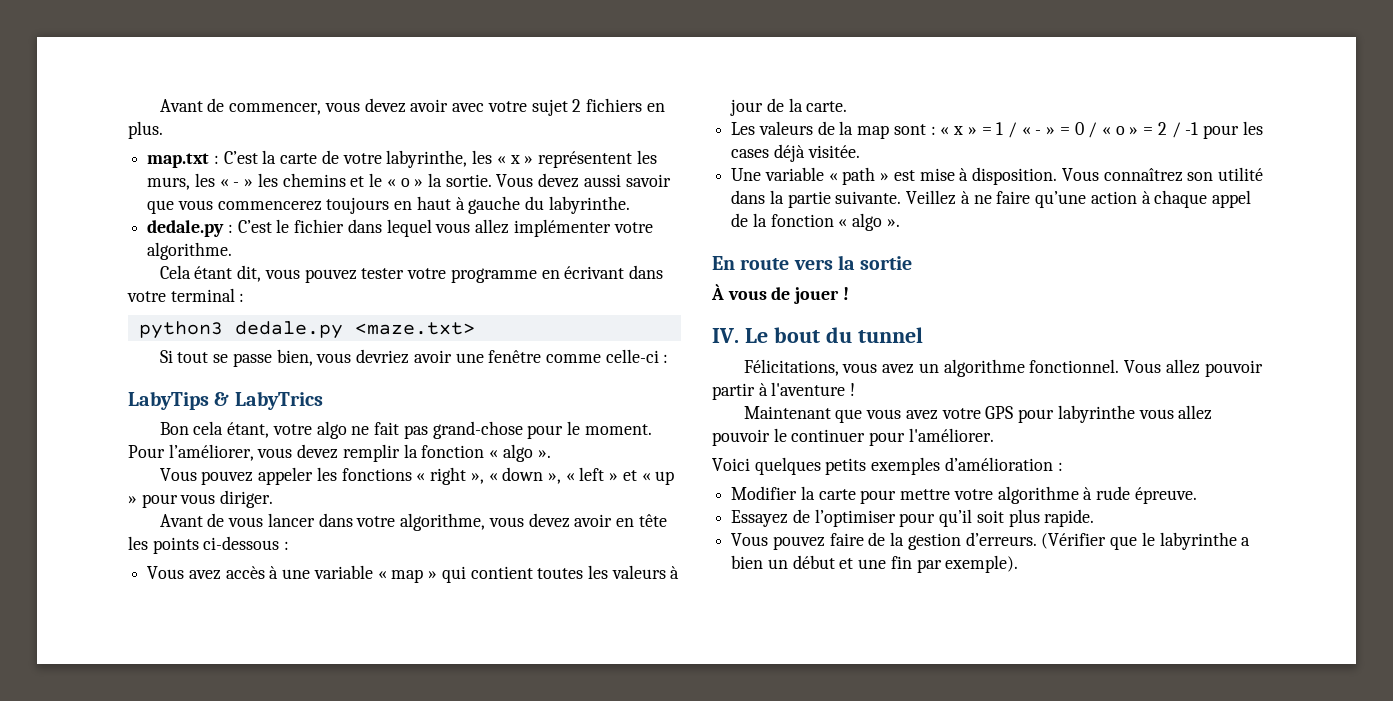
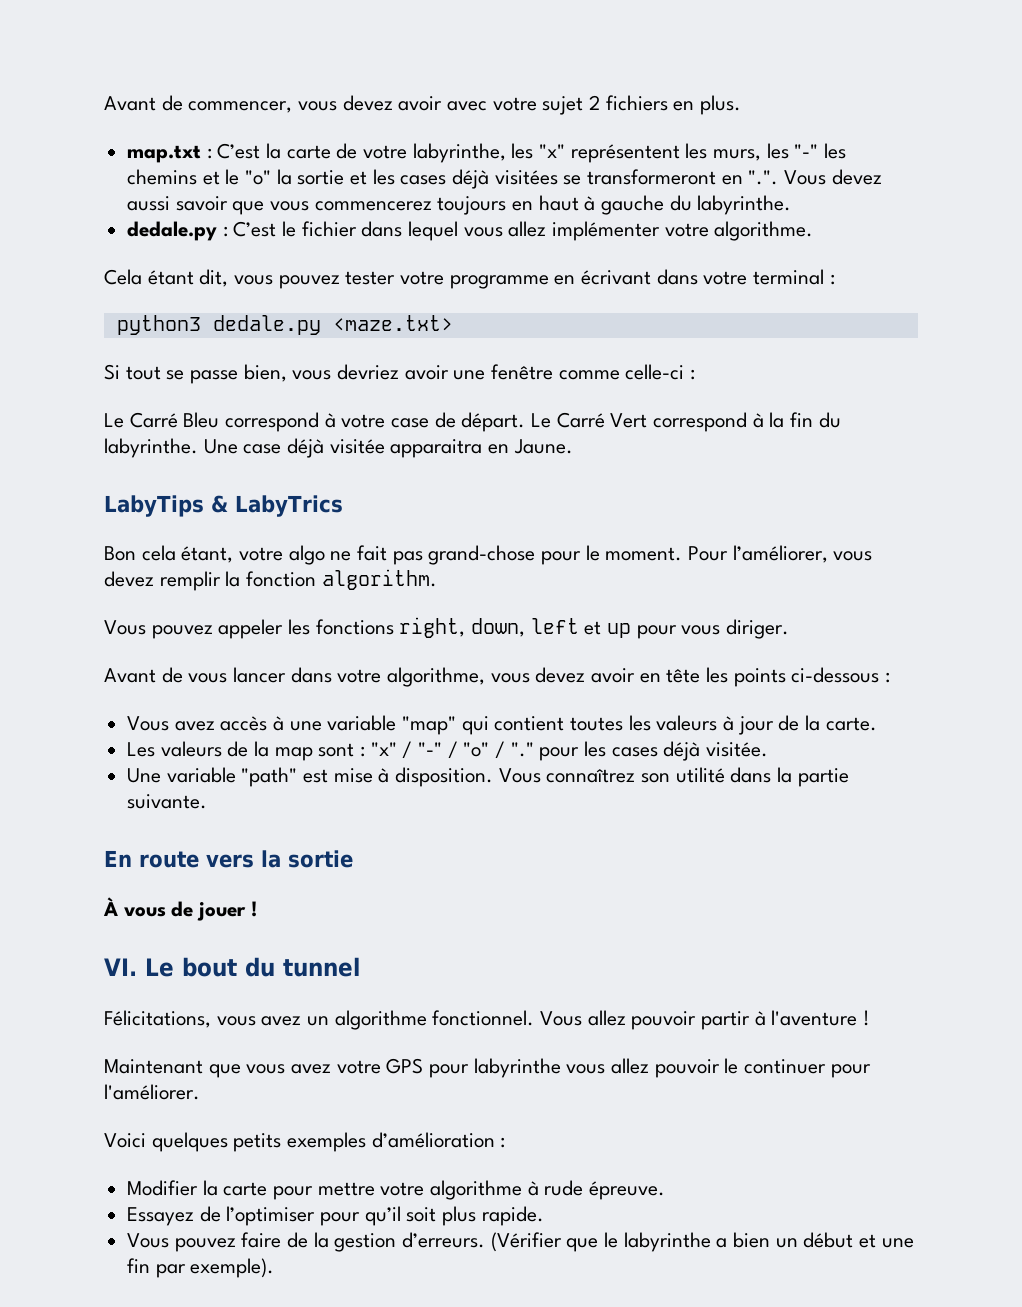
- map.txt : C’est la carte de votre labyrinthe, les « x » représentent les murs, les « - » les chemins et le « o » la sortie. Vous devez aussi savoir que vous commencerez toujours en haut à gauche du labyrinthe.
+ map.txt : C’est la carte de votre labyrinthe, les "x" représentent les murs, les "-" les chemins et le "o" la sortie et les cases déjà visitées se transformeront en ".". Vous devez aussi savoir que vous commencerez toujours en haut à gauche du labyrinthe.
+ Le Carré Bleu correspond à votre case de départ. Le Carré Vert correspond à la fin du labyrinthe. Une case déjà visitée apparaitra en Jaune.
- Pour l’améliorer, vous devez remplir la fonction « algo ».
+ Pour l’améliorer, vous devez remplir la fonction algorithm.
- Vous pouvez appeler les fonctions « right », « down », « left » et « up » pour vous diriger.
+ Vous pouvez appeler les fonctions right, down, left et up pour vous diriger.
- Vous avez accès à une variable « map » qui contient toutes les valeurs à jour de la carte.
+ Vous avez accès à une variable "map" qui contient toutes les valeurs à jour de la carte.
- Les valeurs de la map sont : « x » = 1 / « - » = 0 / « o » = 2 / -1 pour les cases déjà visitée.
+ Les valeurs de la map sont : "x" / "-" / "o" / "." pour les cases déjà visitée.
- Une variable « path » est mise à disposition.
+ Une variable "path" est mise à disposition.
- Veillez à ne faire qu’une action à chaque appel de la fonction « algo ».
- IV. Le bout du tunnel
+ VI. Le bout du tunnel

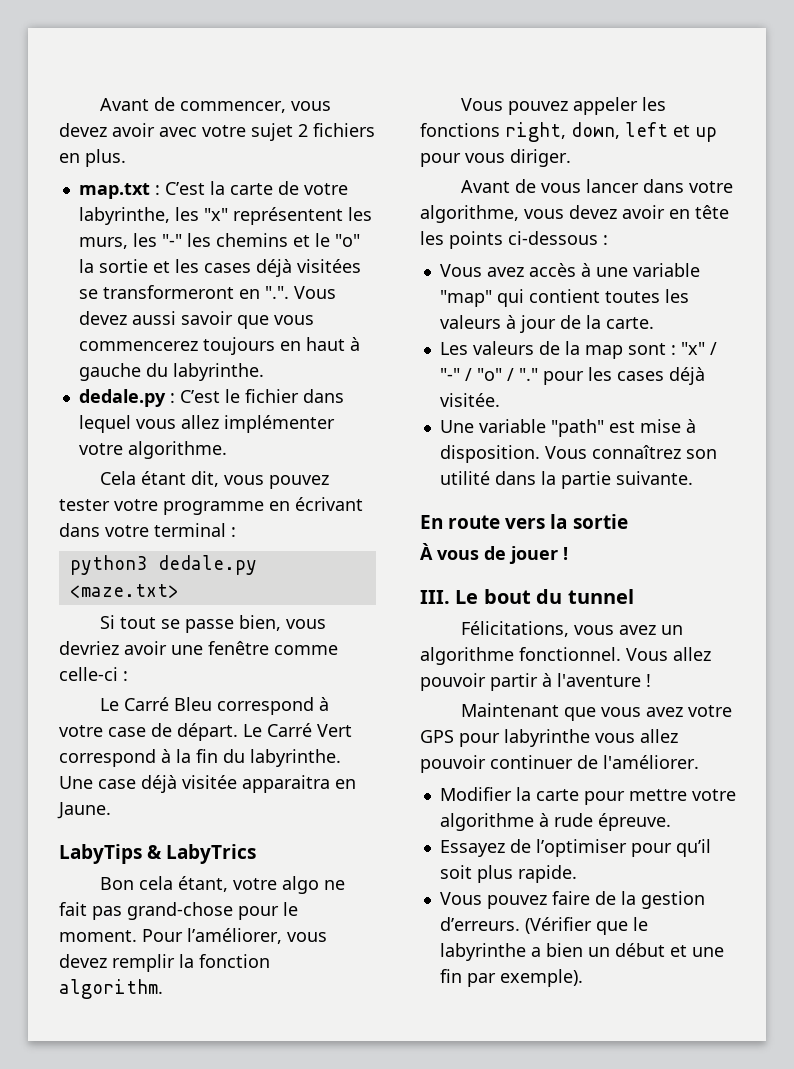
- VI. Le bout du tunnel
+ III. Le bout du tunnel
- Maintenant que vous avez votre GPS pour labyrinthe vous allez pouvoir le continuer pour l'améliorer.
- Voici quelques petits exemples d’amélioration :
+ Maintenant que vous avez votre GPS pour labyrinthe vous allez pouvoir continuer de l'améliorer.

